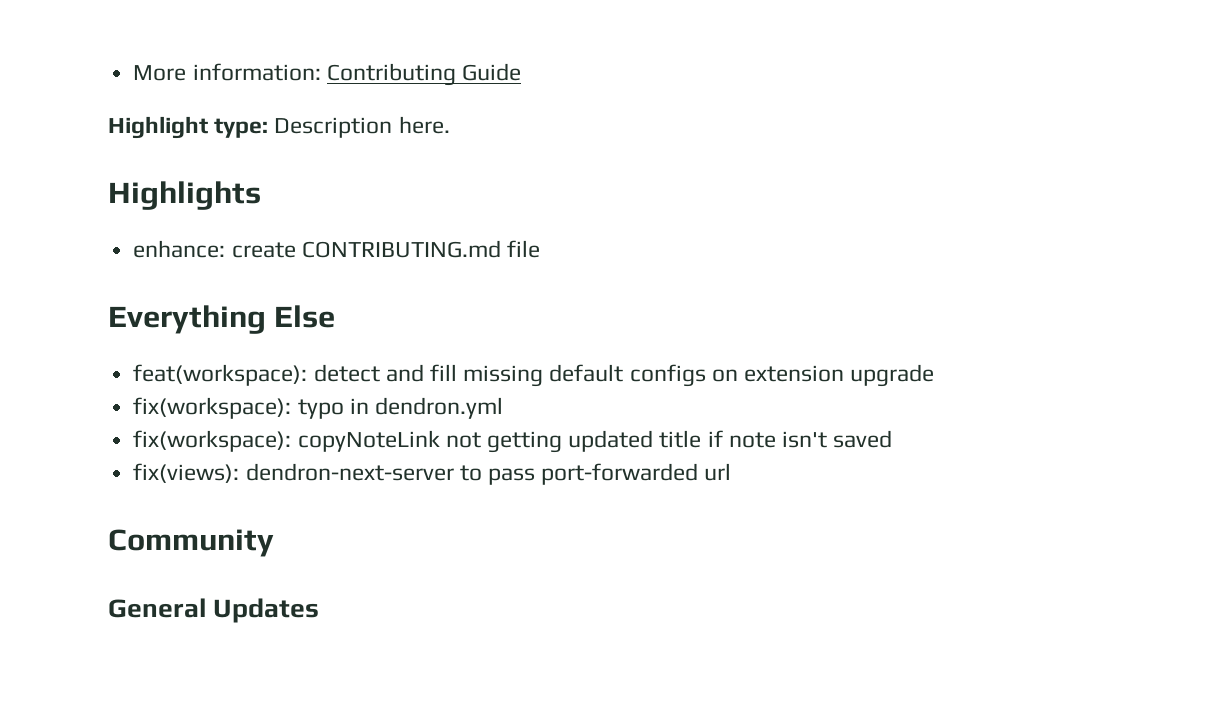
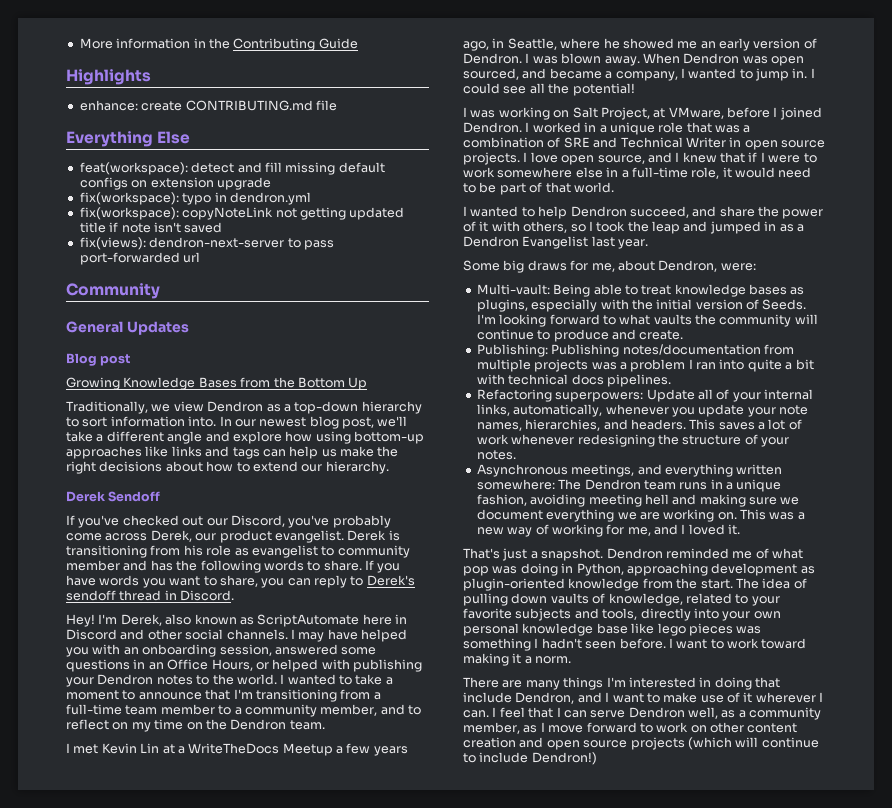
- More information: Contributing Guide
+ More information in the Contributing Guide
- Highlight type: Description here.
+ Blog post
+ Growing Knowledge Bases from the Bottom Up
+ Traditionally, we view Dendron as a top-down hierarchy to sort information into. In our newest blog post, we'll take a different angle and explore how using bottom-up approaches like links and tags can help us make the right decisions about how to extend our hierarchy.
+ Derek Sendoff
+ If you've checked out our Discord, you've probably come across Derek, our product evangelist. Derek is transitioning from his role as evangelist to community member and has the following words to share. If you have words you want to share, you can reply to Derek's sendoff thread in Discord.
+ Hey! I'm Derek, also known as ScriptAutomate here in Discord and other social channels. I may have helped you with an onboarding session, answered some questions in an Office Hours, or helped with publishing your Dendron notes to the world. I wanted to take a moment to announce that I'm transitioning from a full-time team member to a community member, and to reflect on my time on the Dendron team.
+ I met Kevin Lin at a WriteTheDocs Meetup a few years ago, in Seattle, where he showed me an early version of Dendron. I was blown away. When Dendron was open sourced, and became a company, I wanted to jump in. I could see all the potential!
+ I was working on Salt Project, at VMware, before I joined Dendron. I worked in a unique role that was a combination of SRE and Technical Writer in open source projects. I love open source, and I knew that if I were to work somewhere else in a full-time role, it would need to be part of that world.
+ I wanted to help Dendron succeed, and share the power of it with others, so I took the leap and jumped in as a Dendron Evangelist last year.
+ Some big draws for me, about Dendron, were:
+ Multi-vault: Being able to treat knowledge bases as plugins, especially with the initial version of Seeds. I'm looking forward to what vaults the community will continue to produce and create.
+ Publishing: Publishing notes/documentation from multiple projects was a problem I ran into quite a bit with technical docs pipelines.
+ Refactoring superpowers: Update all of your internal links, automatically, whenever you update your note names, hierarchies, and headers. This saves a lot of work whenever redesigning the structure of your notes.
+ Asynchronous meetings, and everything written somewhere: The Dendron team runs in a unique fashion, avoiding meeting hell and making sure we document everything we are working on. This was a new way of working for me, and I loved it.
+ That's just a snapshot. Dendron reminded me of what pop was doing in Python, approaching development as plugin-oriented knowledge from the start. The idea of pulling down vaults of knowledge, related to your favorite subjects and tools, directly into your own personal knowledge base like lego pieces was something I hadn't seen before. I want to work toward making it a norm.
+ There are many things I'm interested in doing that include Dendron, and I want to make use of it wherever I can. I feel that I can serve Dendron well, as a community member, as I move forward to work on other content creation and open source projects (which will continue to include Dendron!)

